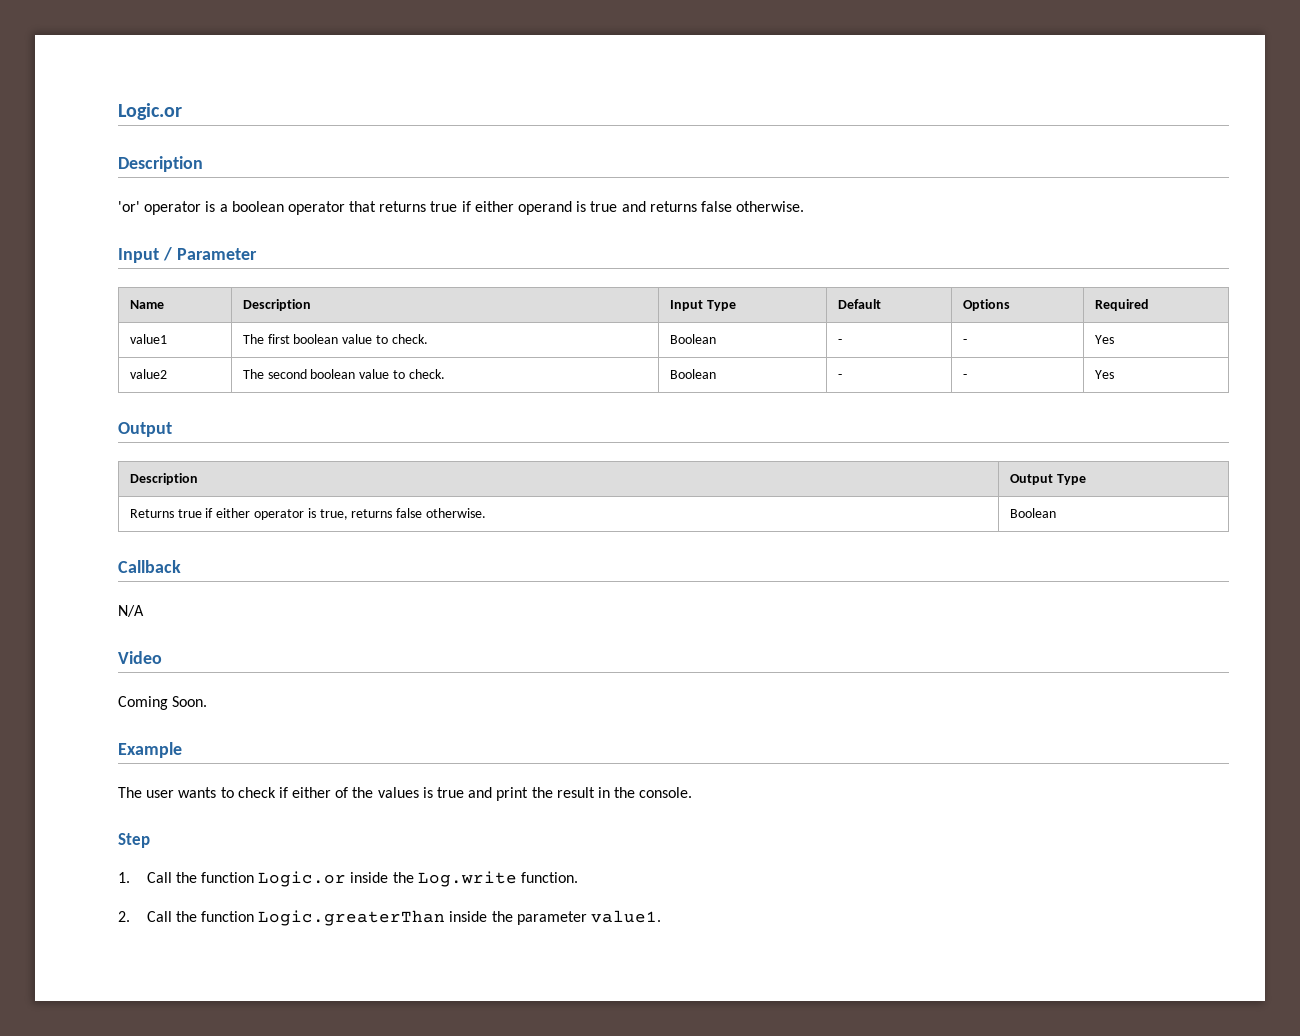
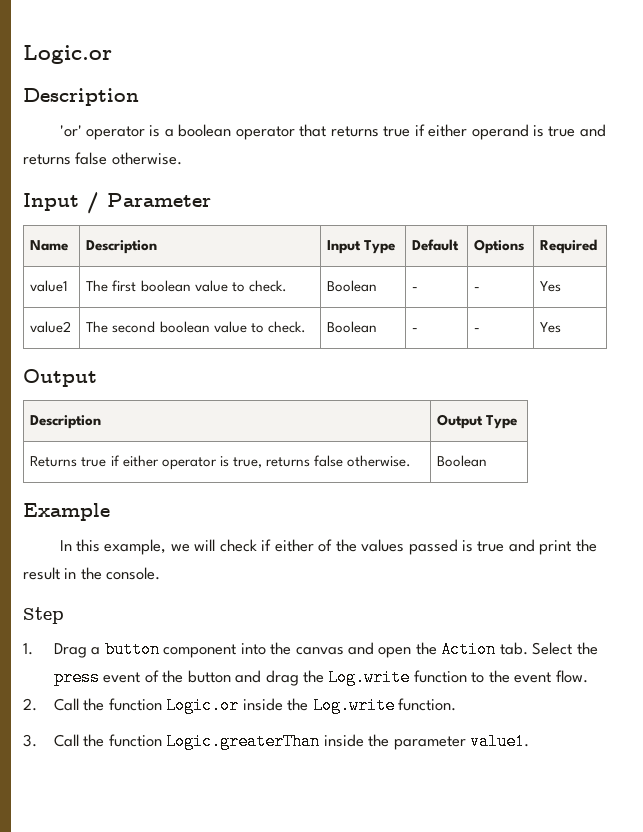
- Callback
- N/A
- Video
- Coming Soon.
  Example
- The user wants to check if either of the values is true and print the result in the console.
+ In this example, we will check if either of the values passed is true and print the result in the console.
- 1. Call the function Logic.or inside the Log.write function.
+ 1. Drag a button component into the canvas and open the Action tab. Select the press event of the button and drag the Log.write function to the event flow.
+ 2. Call the function Logic.or inside the Log.write function.
- 2. Call the function Logic.greaterThan inside the parameter value1.
+ 3. Call the function Logic.greaterThan inside the parameter value1.

